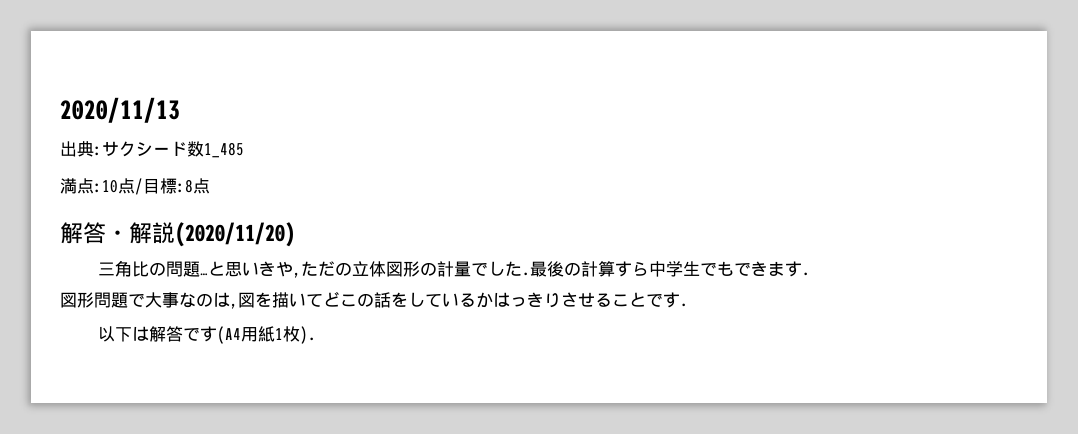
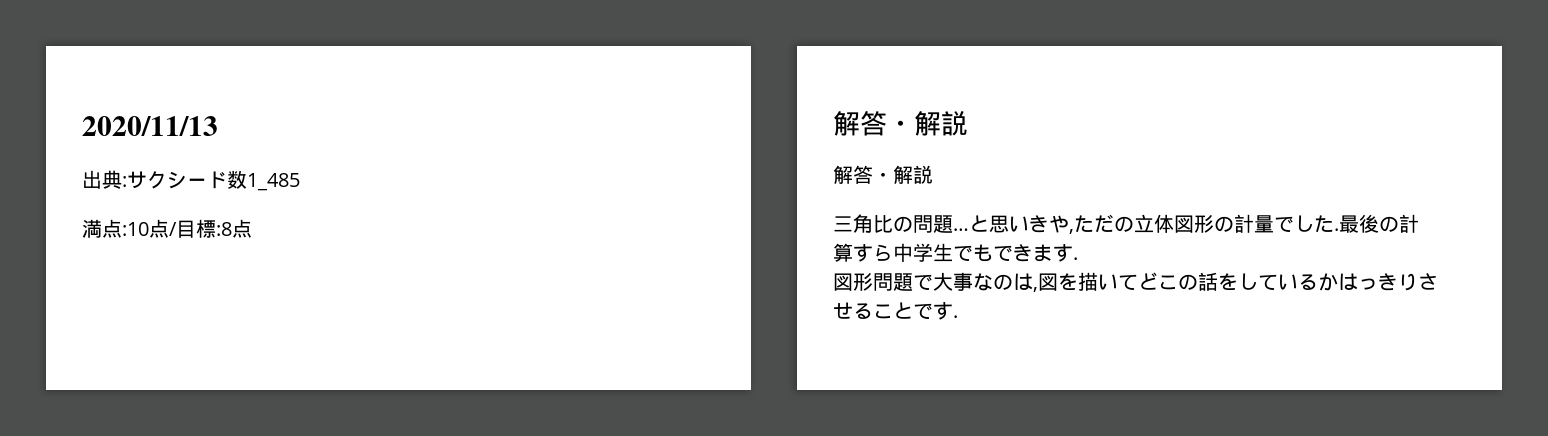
  満点:10点/目標:8点
- 解答・解説(2020/11/20)
+ 解答・解説
+ 解答・解説
- 以下は解答です(A4用紙1枚).

